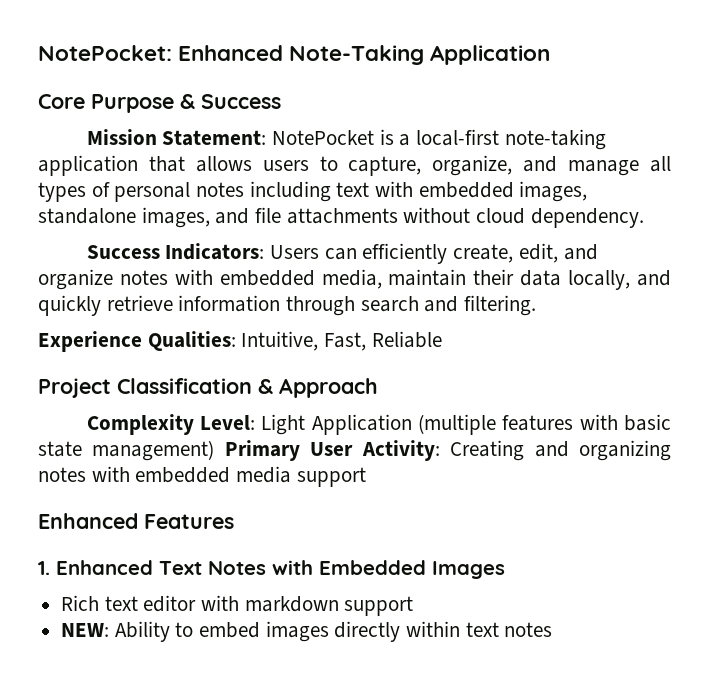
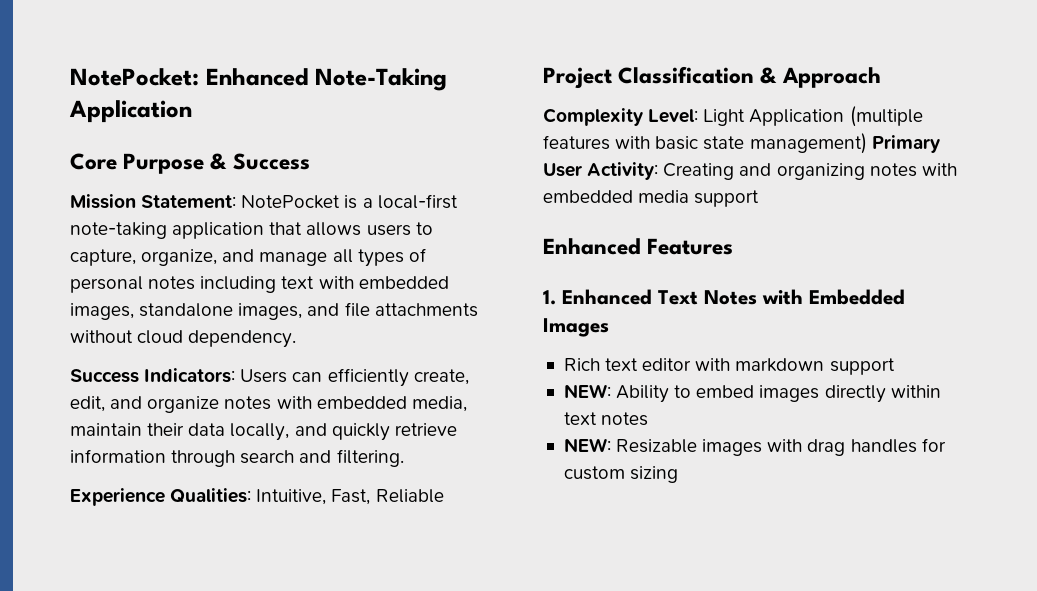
+ NEW: Resizable images with drag handles for custom sizing

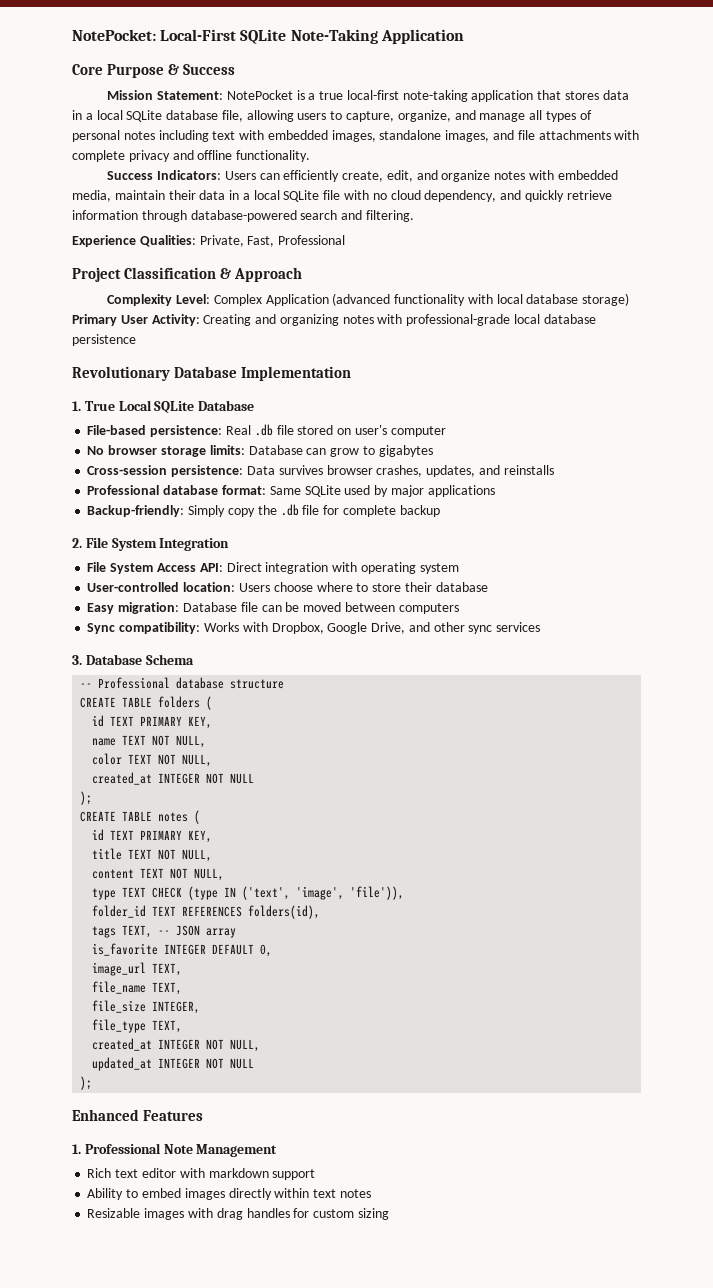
- NotePocket: Enhanced Note-Taking Application
+ NotePocket: Local-First SQLite Note-Taking Application
- Mission Statement: NotePocket is a local-first note-taking application that allows users to capture, organize, and manage all types of personal notes including text with embedded images, standalone images, and file attachments without cloud dependency.
+ Mission Statement: NotePocket is a true local-first note-taking application that stores data in a local SQLite database file, allowing users to capture, organize, and manage all types of personal notes including text with embedded images, standalone images, and file attachments with complete privacy and offline functionality.
- Success Indicators: Users can efficiently create, edit, and organize notes with embedded media, maintain their data locally, and quickly retrieve information through search and filtering.
+ Success Indicators: Users can efficiently create, edit, and organize notes with embedded media, maintain their data in a local SQLite file with no cloud dependency, and quickly retrieve information through database-powered search and filtering.
- Experience Qualities: Intuitive, Fast, Reliable
+ Experience Qualities: Private, Fast, Professional
- Complexity Level: Light Application (multiple features with basic state management) Primary User Activity: Creating and organizing notes with embedded media support
+ Complexity Level: Complex Application (advanced functionality with local database storage) Primary User Activity: Creating and organizing notes with professional-grade local database persistence
+ Revolutionary Database Implementation
+ 1. True Local SQLite Database
+ File-based persistence: Real .db file stored on user's computer
+ No browser storage limits: Database can grow to gigabytes
+ Cross-session persistence: Data survives browser crashes, updates, and reinstalls
+ Professional database format: Same SQLite used by major applications
+ Backup-friendly: Simply copy the .db file for complete backup
+ 2. File System Integration
+ File System Access API: Direct integration with operating system
+ User-controlled location: Users choose where to store their database
+ Easy migration: Database file can be moved between computers
+ Sync compatibility: Works with Dropbox, Google Drive, and other sync services
+ 3. Database Schema
+ -- Professional database structure
+ CREATE TABLE folders (
+ id TEXT PRIMARY KEY,
+ name TEXT NOT NULL,
+ color TEXT NOT NULL,
+ created_at INTEGER NOT NULL
+ );
+ CREATE TABLE notes (
+ id TEXT PRIMARY KEY,
+ title TEXT NOT NULL,
+ content TEXT NOT NULL,
+ type TEXT CHECK (type IN ('text', 'image', 'file')),
+ folder_id TEXT REFERENCES folders(id),
+ tags TEXT, -- JSON array
+ is_favorite INTEGER DEFAULT 0,
+ image_url TEXT,
+ file_name TEXT,
+ file_size INTEGER,
+ file_type TEXT,
+ created_at INTEGER NOT NULL,
+ updated_at INTEGER NOT NULL
+ );
  Enhanced Features
- 1. Enhanced Text Notes with Embedded Images
+ 1. Professional Note Management
- NEW: Ability to embed images directly within text notes
+ Ability to embed images directly within text notes
- NEW: Resizable images with drag handles for custom sizing
+ Resizable images with drag handles for custom sizing

